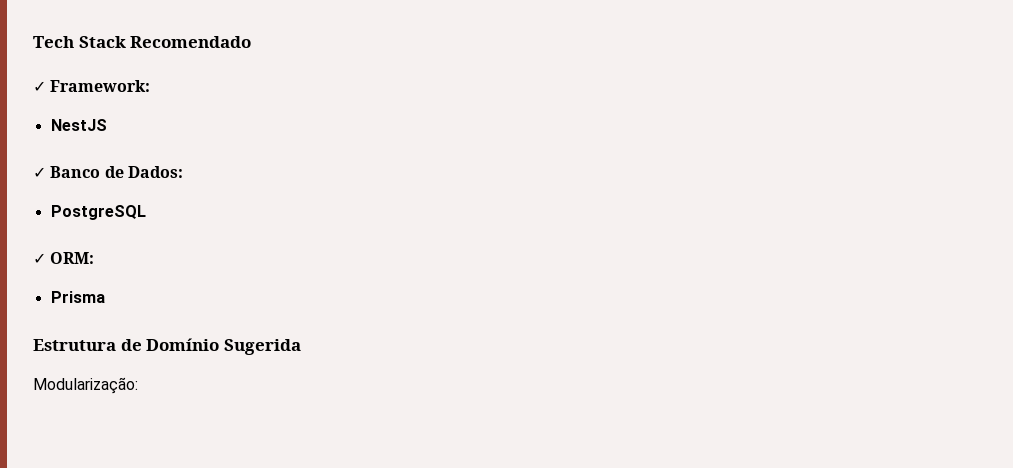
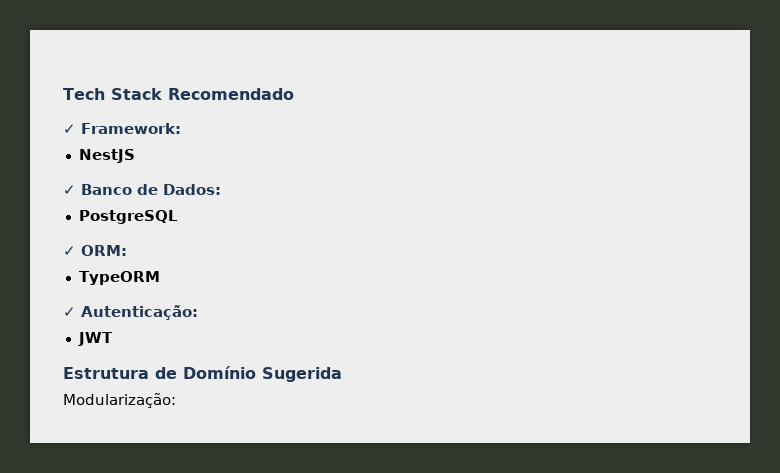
- Prisma
+ TypeORM
+ ✓ Autenticação:
+ JWT

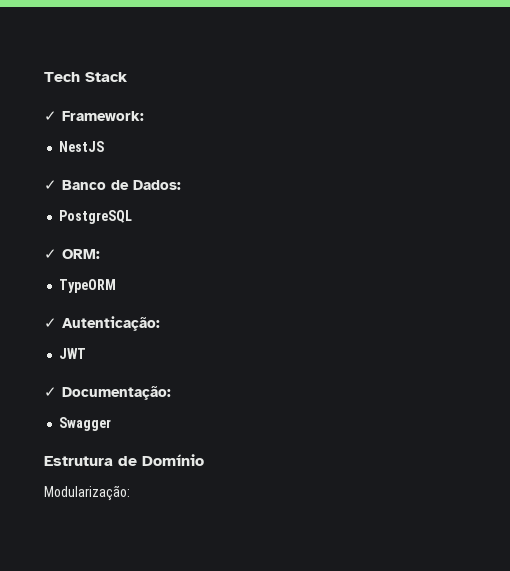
- Tech Stack Recomendado
+ Tech Stack
+ ✓ Documentação:
+ Swagger
- Estrutura de Domínio Sugerida
+ Estrutura de Domínio

